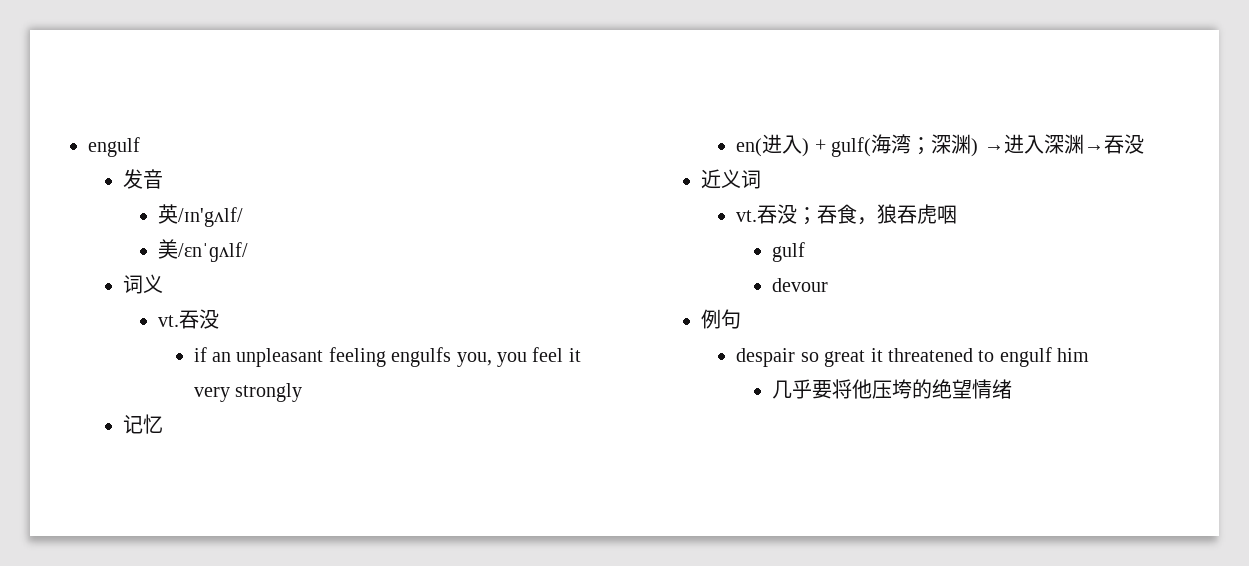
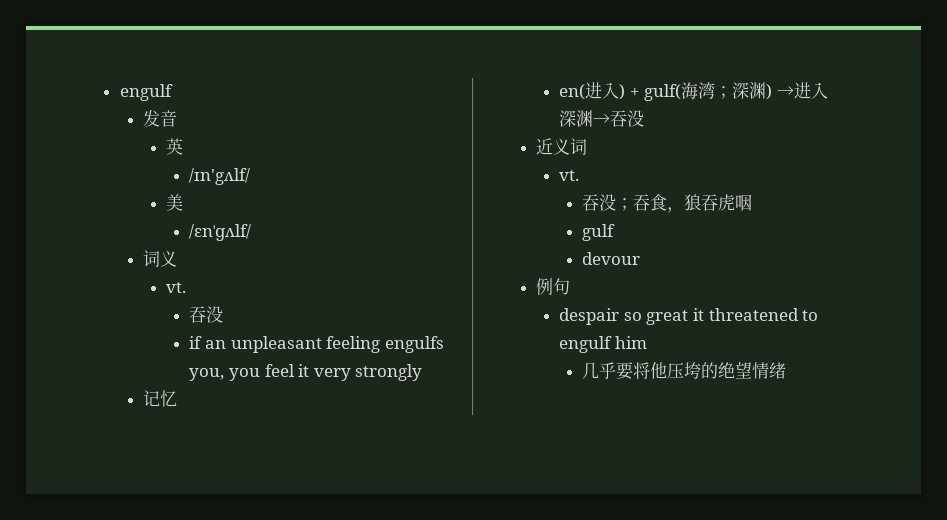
- 英/ɪn'gʌlf/
+ 英
+ /ɪn'gʌlf/
- 美/ɛnˈɡʌlf/
+ 美
+ /ɛnˈɡʌlf/
  词义
- vt.吞没
+ vt.
+ 吞没
  近义词
- vt.吞没；吞食，狼吞虎咽
+ vt.
+ 吞没；吞食，狼吞虎咽

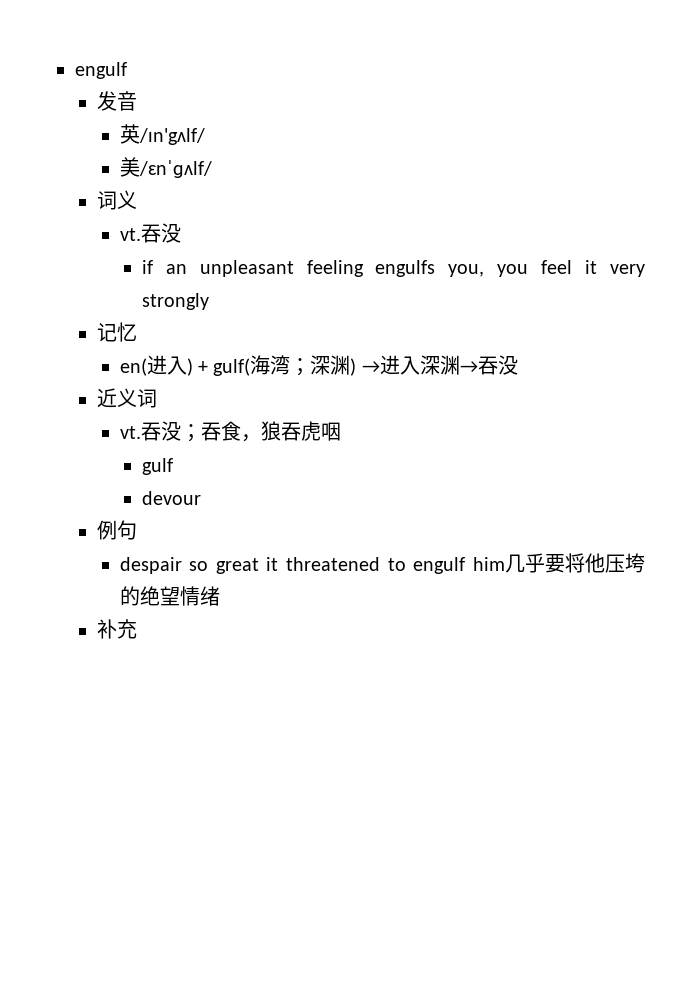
- 英
- /ɪn'gʌlf/
+ 英/ɪn'gʌlf/
- 美
- /ɛnˈɡʌlf/
+ 美/ɛnˈɡʌlf/
  词义
- vt.
- 吞没
+ vt.吞没
  近义词
- vt.
- 吞没；吞食，狼吞虎咽
+ vt.吞没；吞食，狼吞虎咽
- despair so great it threatened to engulf him
- 几乎要将他压垮的绝望情绪
+ despair so great it threatened to engulf him几乎要将他压垮的绝望情绪
+ 补充

